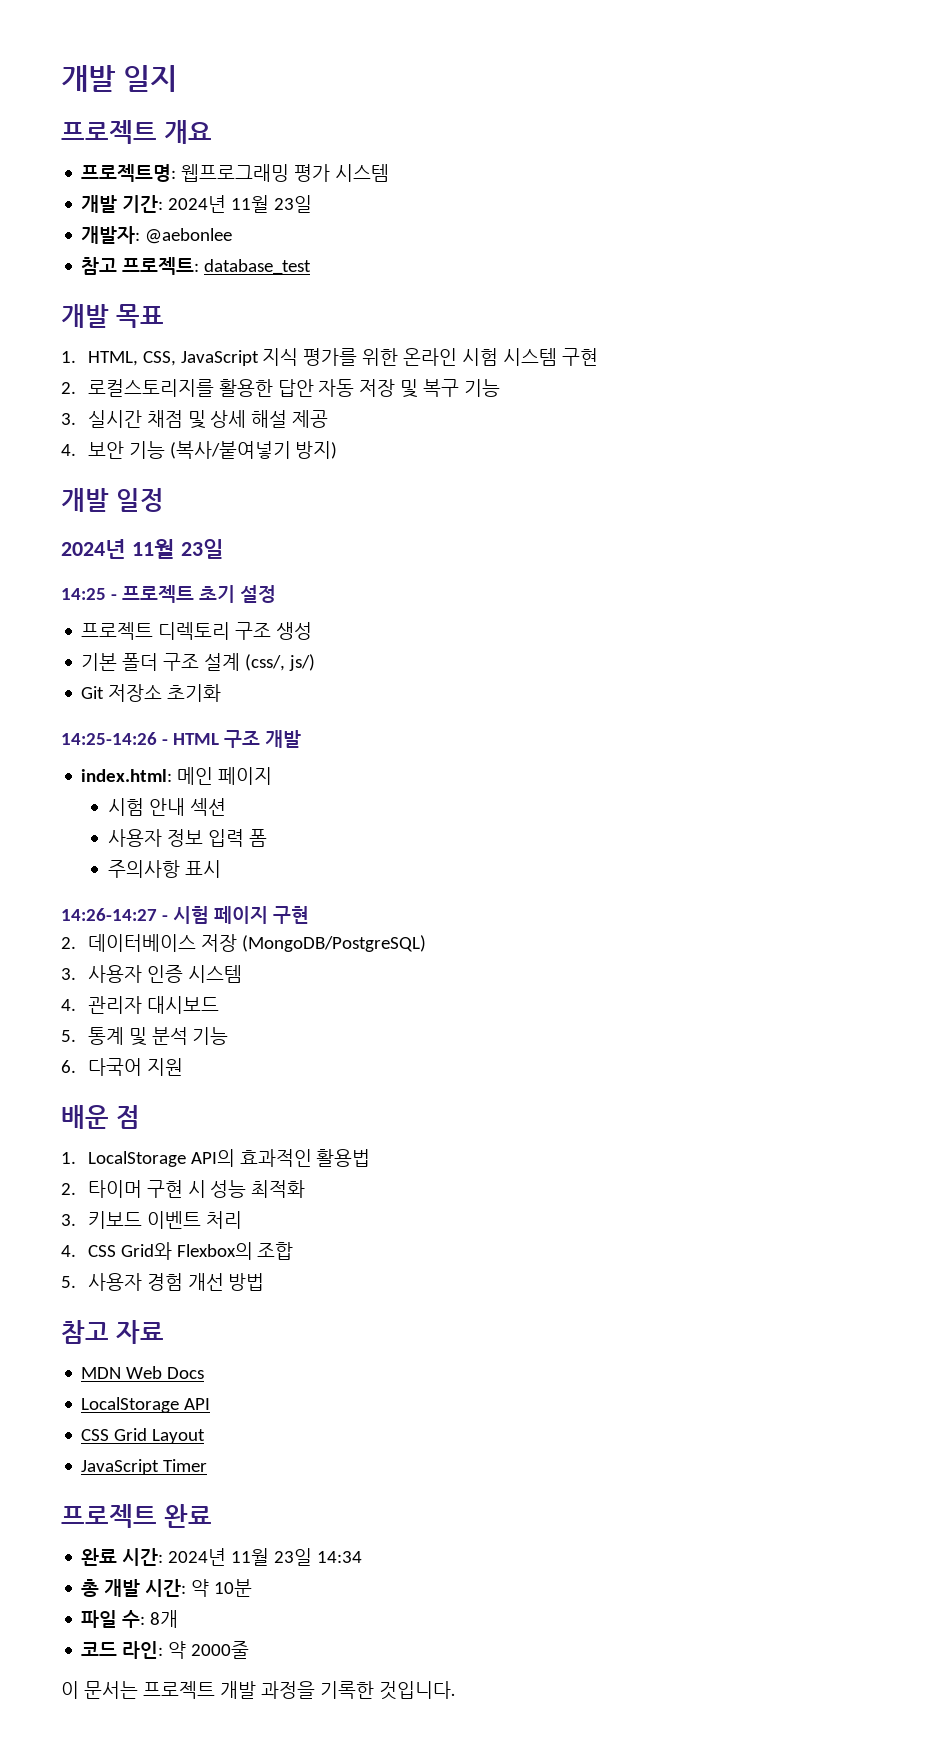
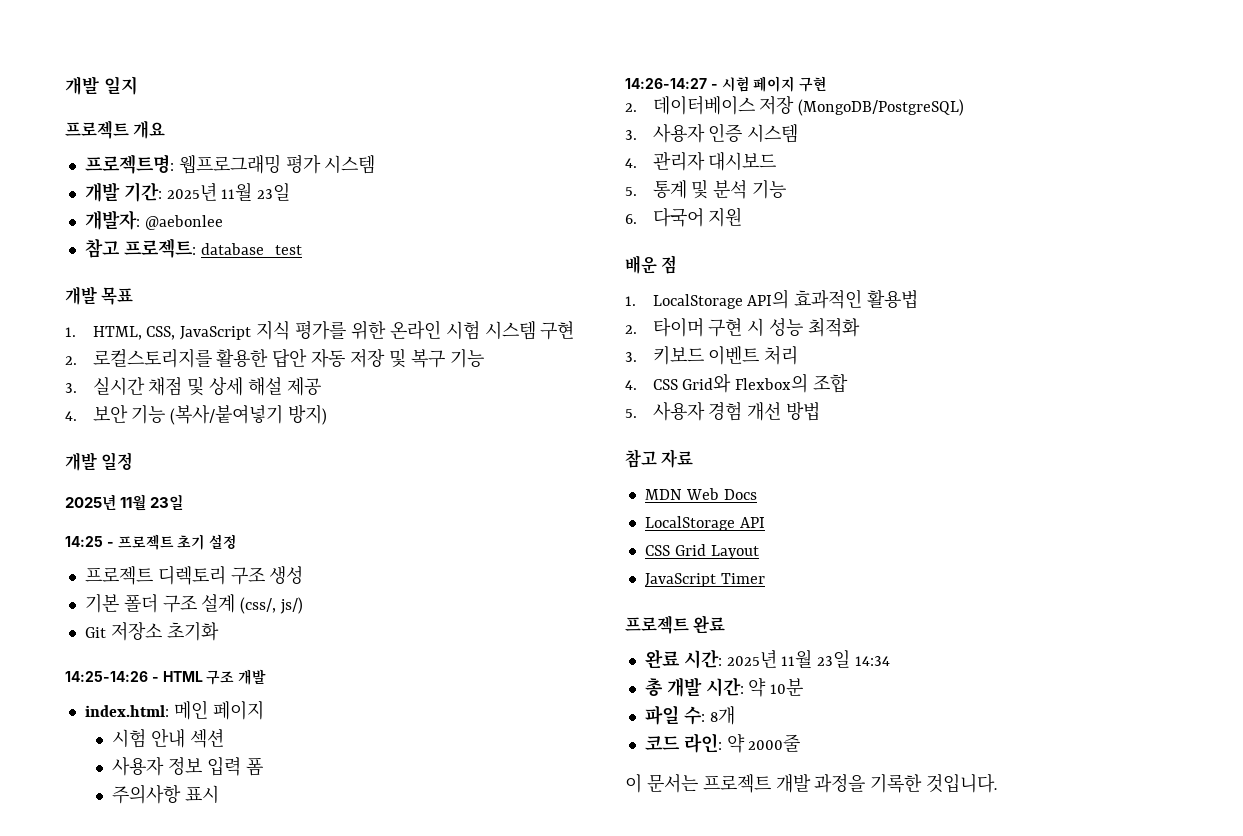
- 개발 기간: 2024년 11월 23일
+ 개발 기간: 2025년 11월 23일
  개발 일정
- 2024년 11월 23일
+ 2025년 11월 23일
- 완료 시간: 2024년 11월 23일 14:34
+ 완료 시간: 2025년 11월 23일 14:34

